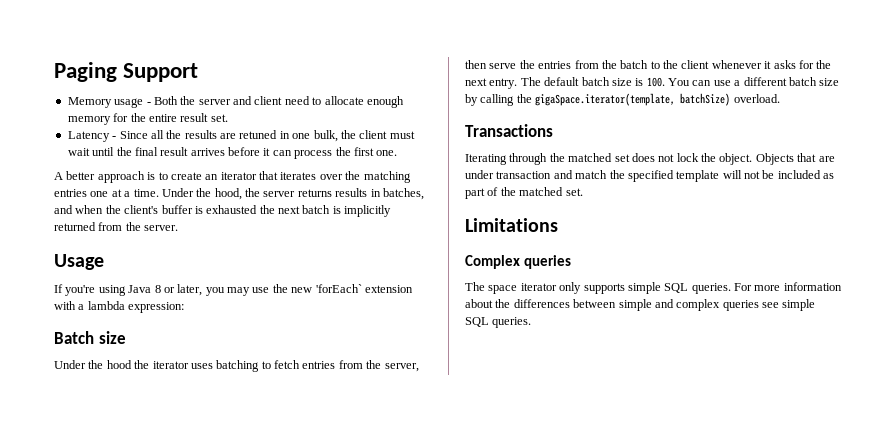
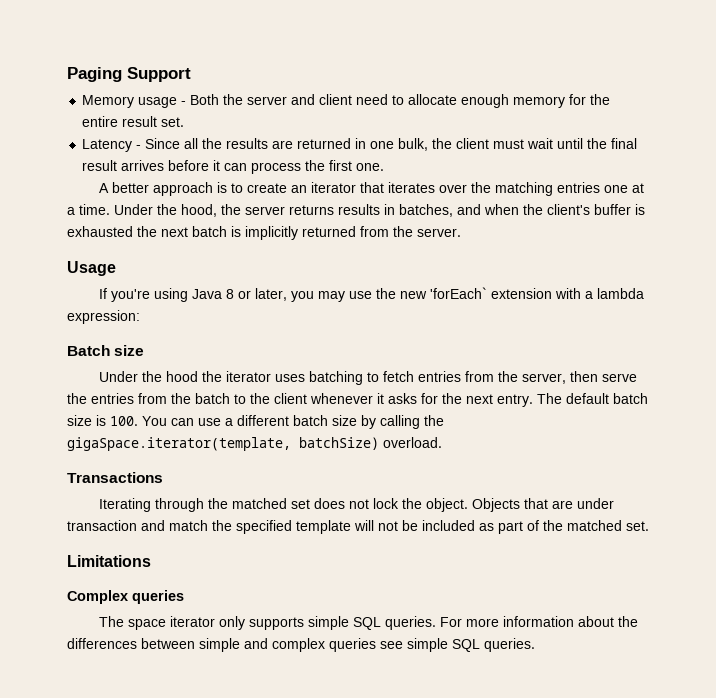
- Latency - Since all the results are retuned in one bulk, the client must wait until the final result arrives before it can process the first one.
+ Latency - Since all the results are returned in one bulk, the client must wait until the final result arrives before it can process the first one.

